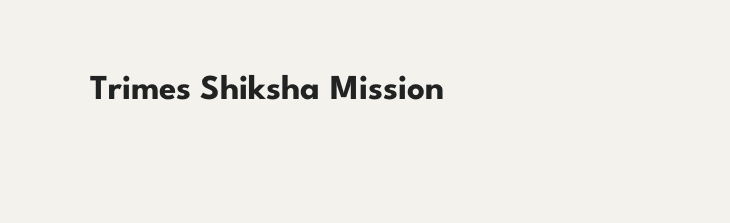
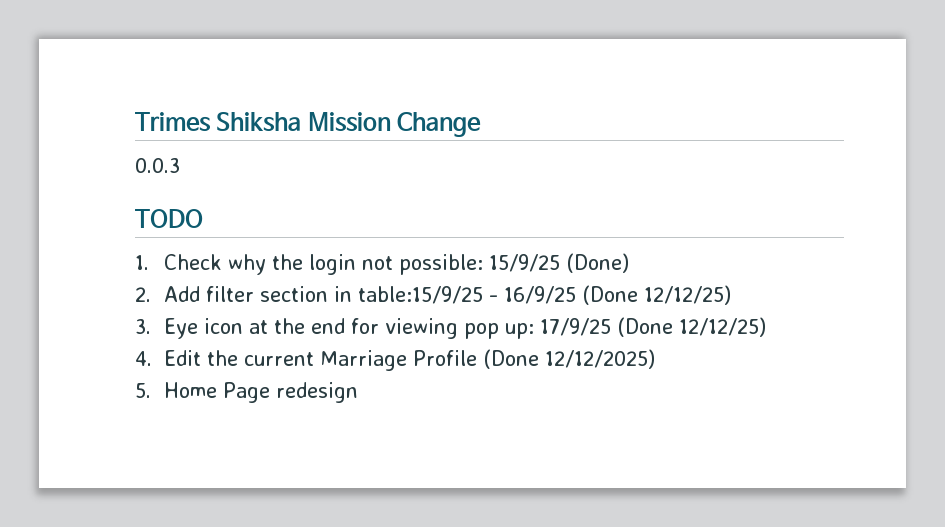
- Trimes Shiksha Mission
+ Trimes Shiksha Mission Change
+ 0.0.3
+ TODO
+ 1. Check why the login not possible: 15/9/25 (Done)
+ 2. Add filter section in table:15/9/25 - 16/9/25 (Done 12/12/25)
+ 3. Eye icon at the end for viewing pop up: 17/9/25 (Done 12/12/25)
+ 4. Edit the current Marriage Profile (Done 12/12/2025)
+ 5. Home Page redesign

